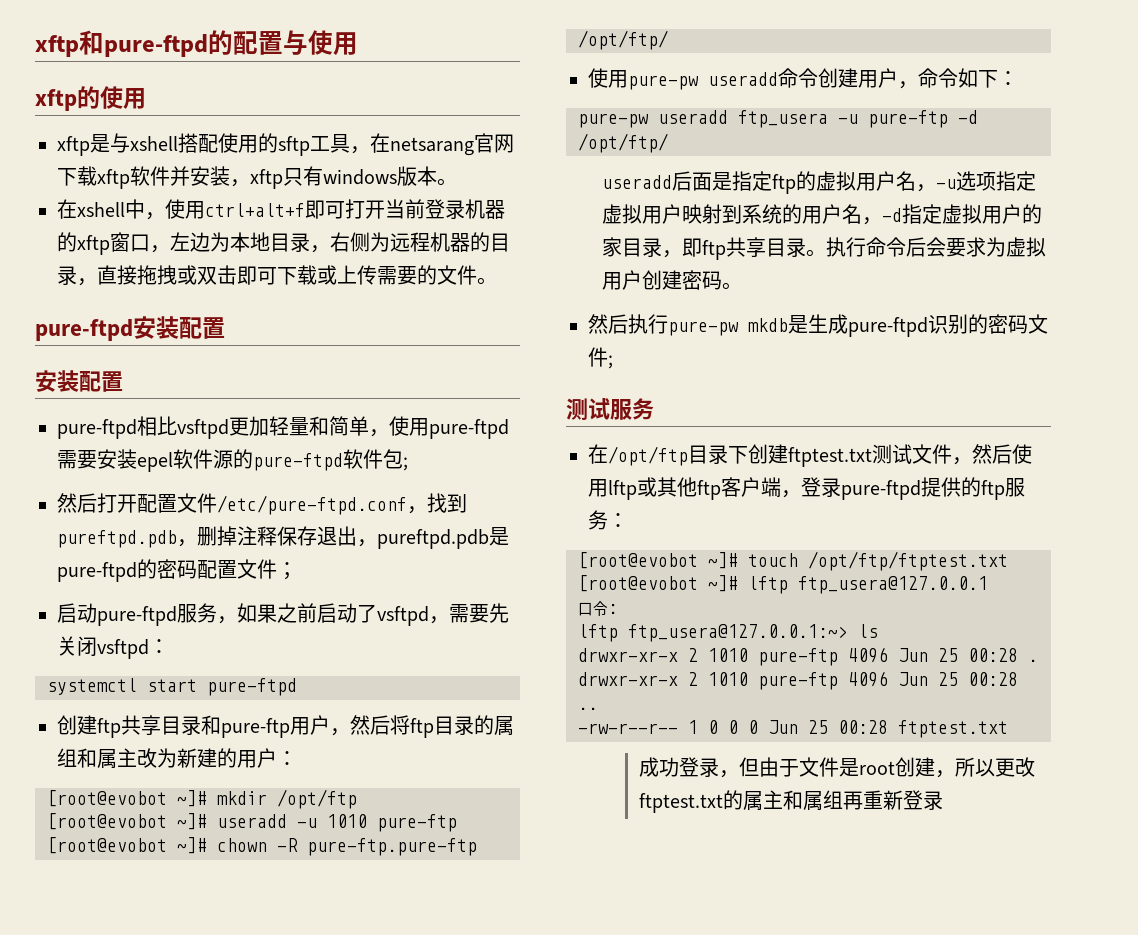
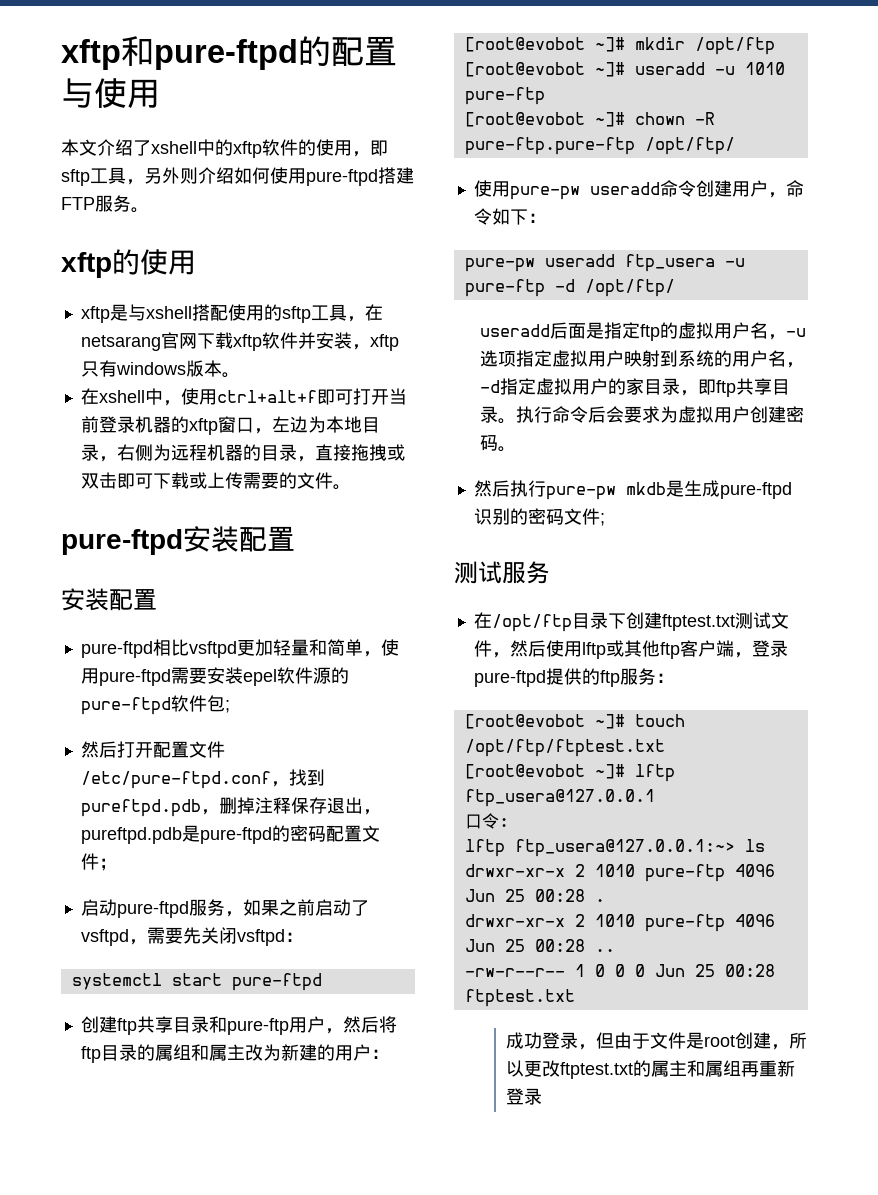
+ 本文介绍了xshell中的xftp软件的使用，即sftp工具，另外则介绍如何使用pure-ftpd搭建FTP服务。

